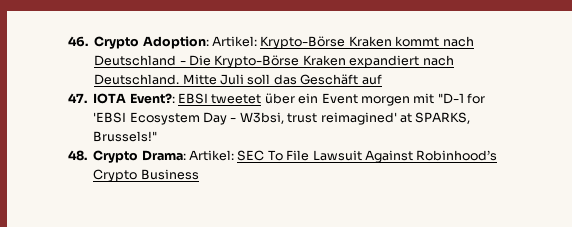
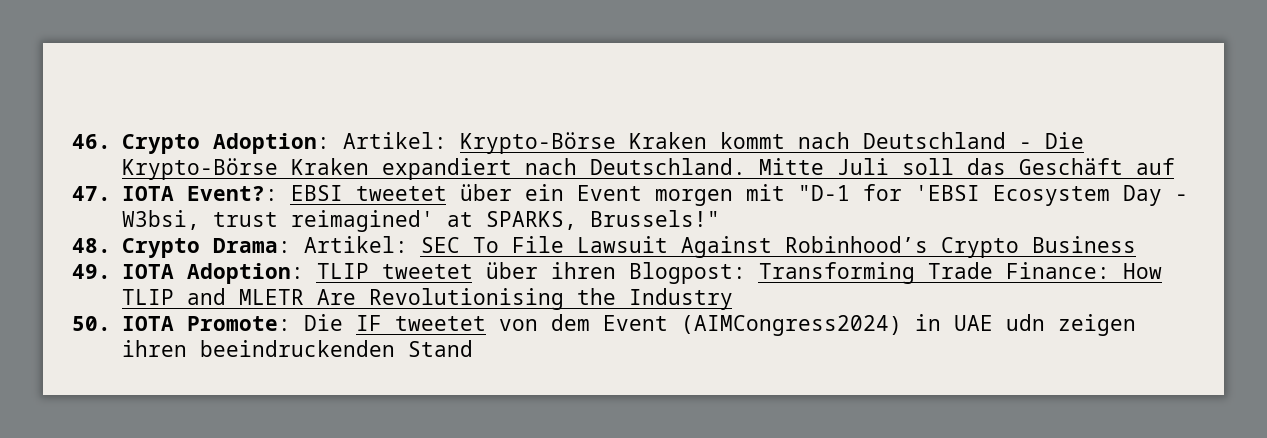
+ 49. IOTA Adoption: TLIP tweetet über ihren Blogpost: Transforming Trade Finance: How TLIP and MLETR Are Revolutionising the Industry
+ 50. IOTA Promote: Die IF tweetet von dem Event (AIMCongress2024) in UAE udn zeigen ihren beeindruckenden Stand

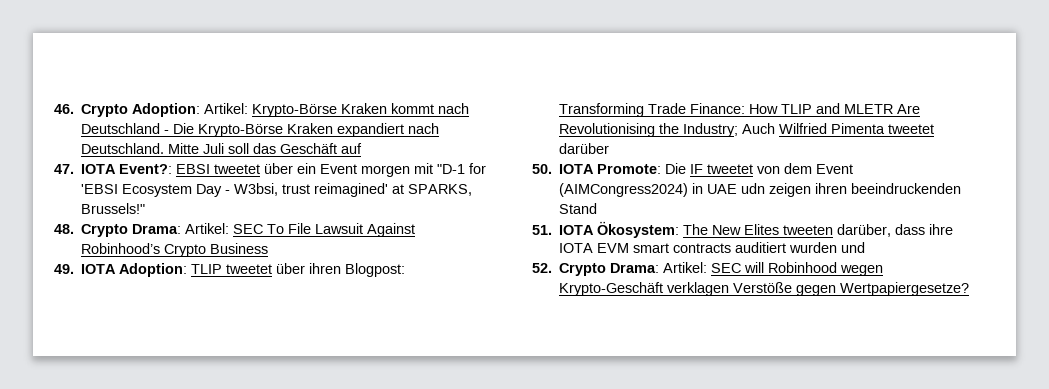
- 49. IOTA Adoption: TLIP tweetet über ihren Blogpost: Transforming Trade Finance: How TLIP and MLETR Are Revolutionising the Industry
+ 49. IOTA Adoption: TLIP tweetet über ihren Blogpost: Transforming Trade Finance: How TLIP and MLETR Are Revolutionising the Industry; Auch Wilfried Pimenta tweetet darüber
+ 51. IOTA Ökosystem: The New Elites tweeten darüber, dass ihre IOTA EVM smart contracts auditiert wurden und
+ 52. Crypto Drama: Artikel: SEC will Robinhood wegen Krypto-Geschäft verklagen Verstöße gegen Wertpapiergesetze?

